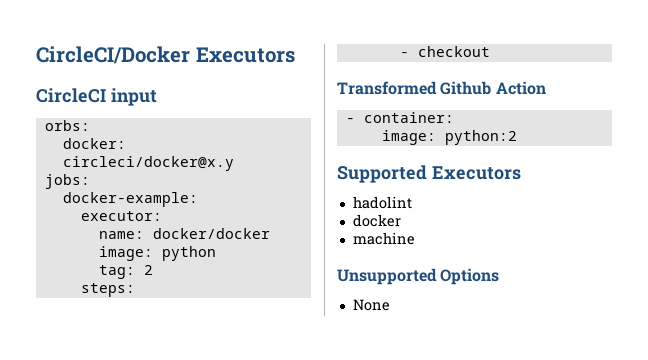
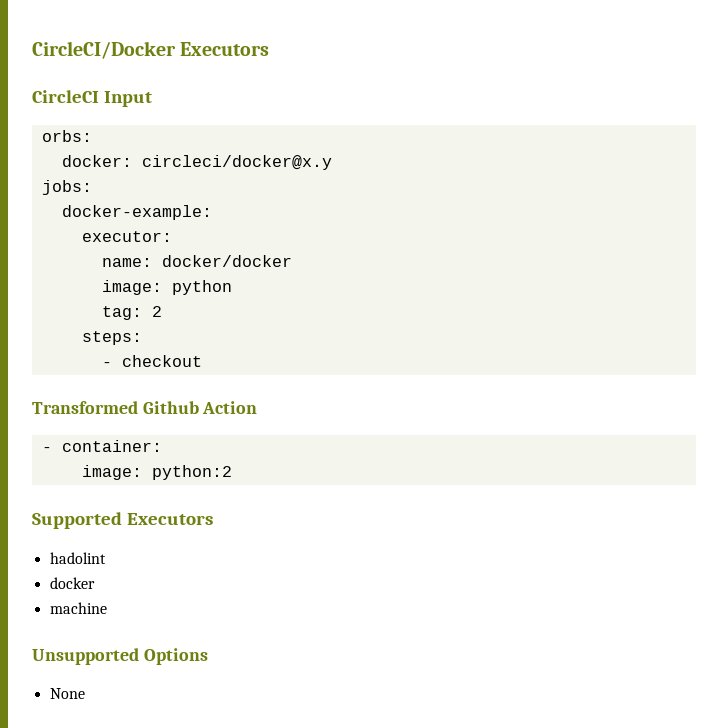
- CircleCI input
+ CircleCI Input

